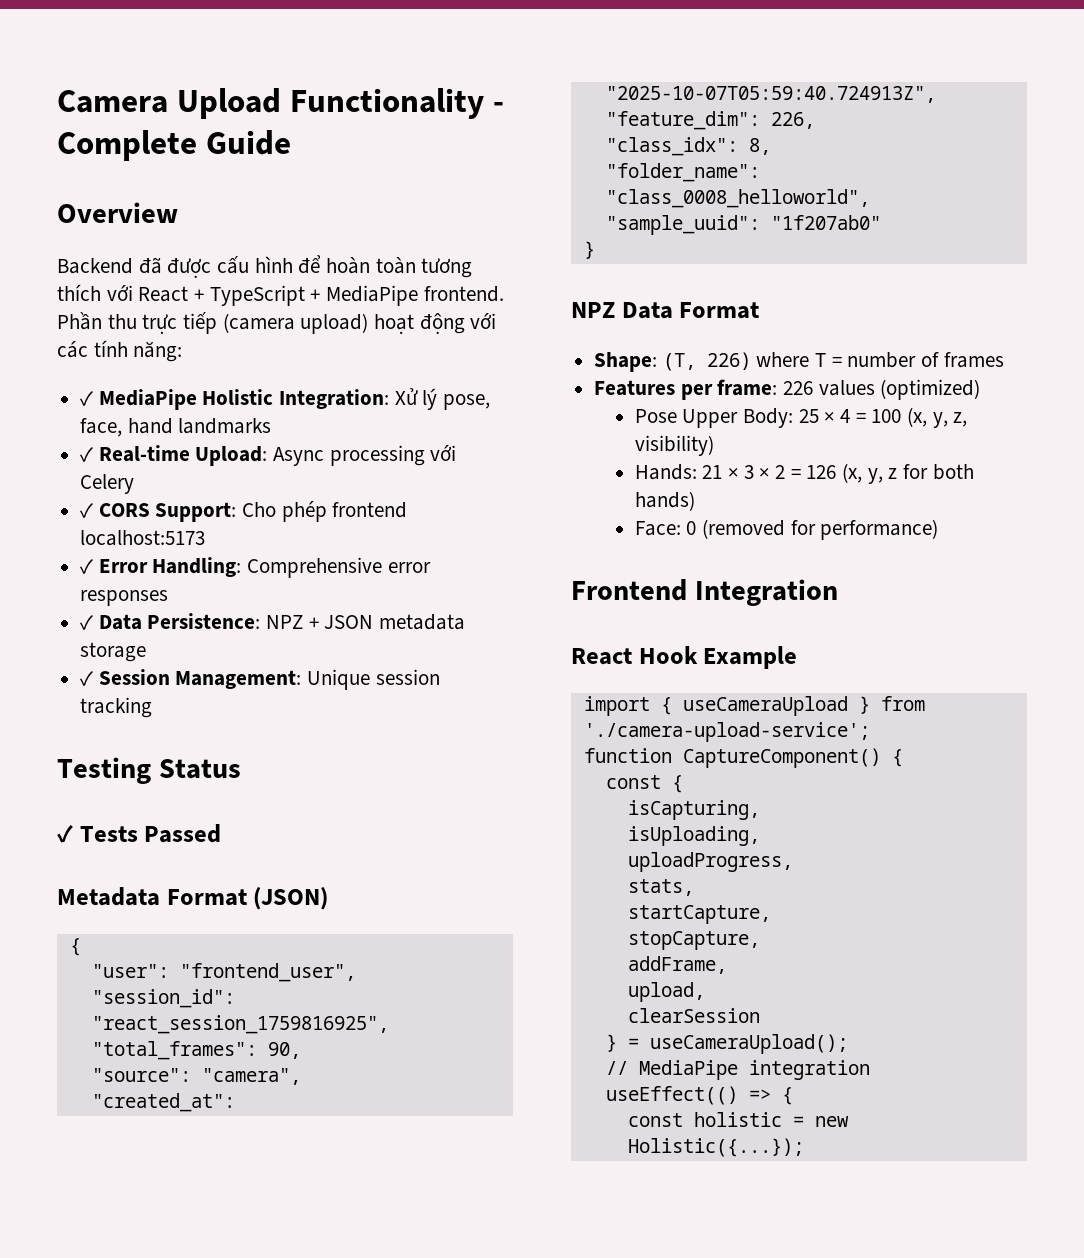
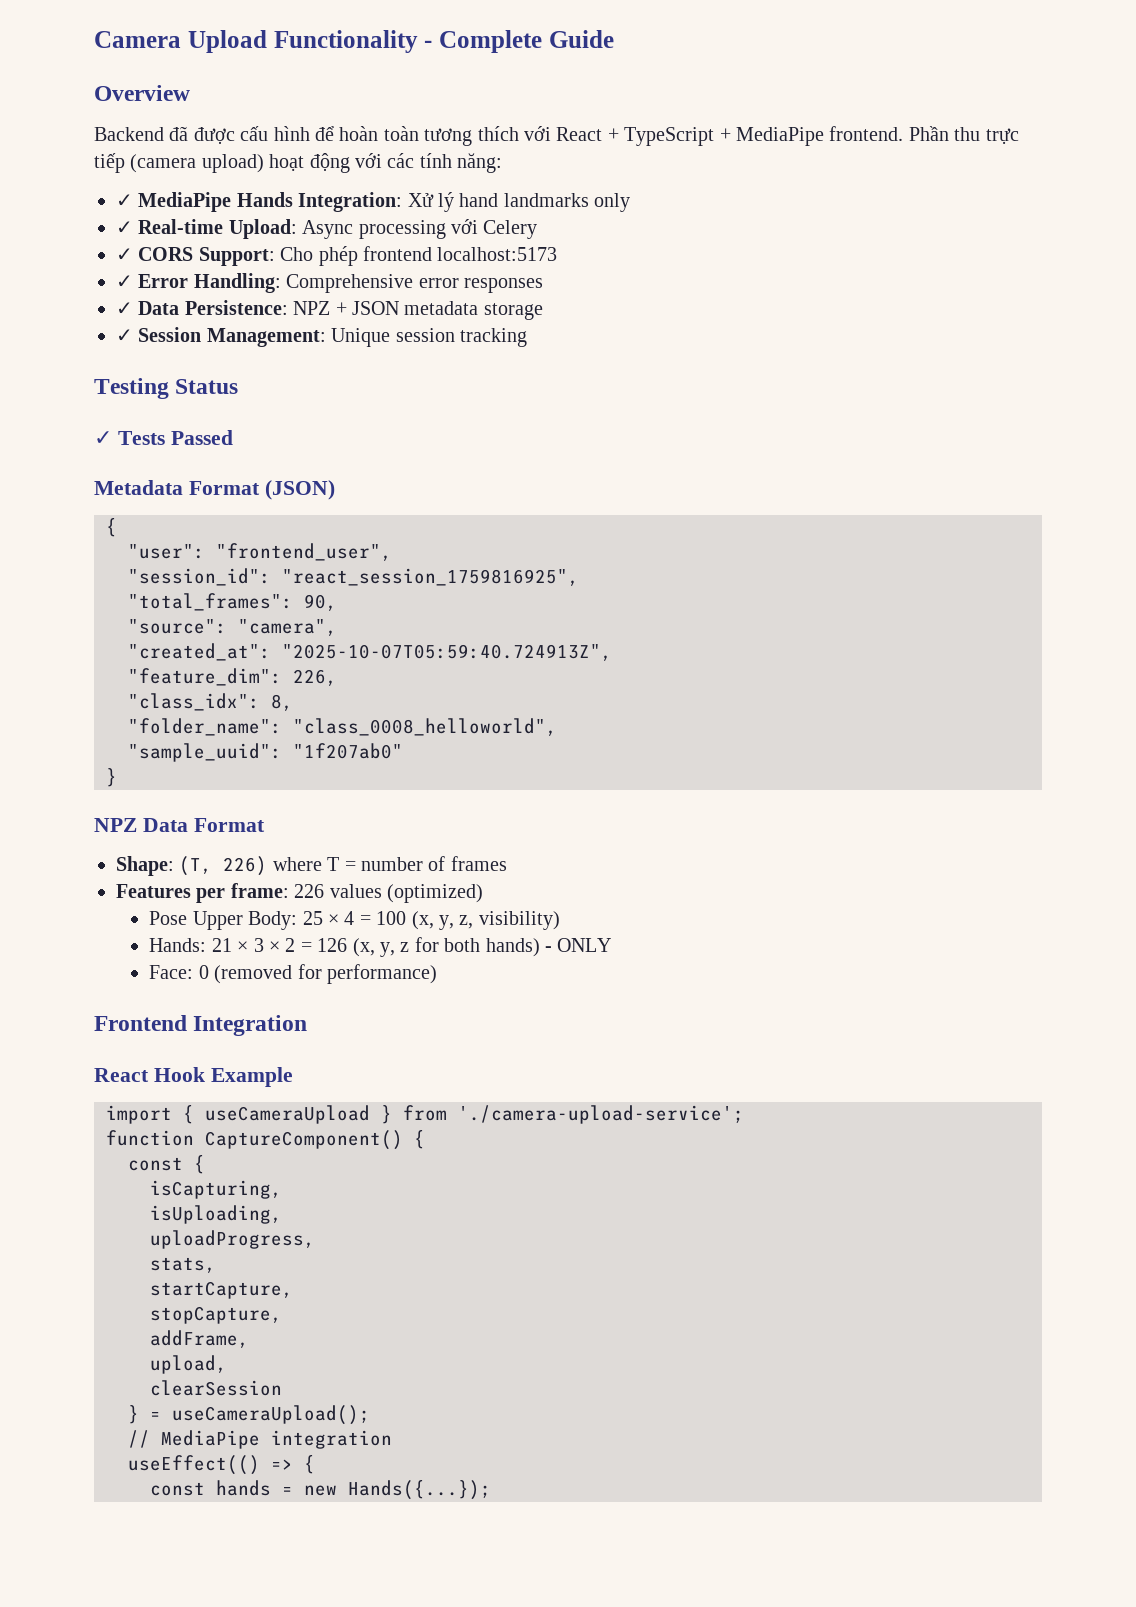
- ✓ MediaPipe Holistic Integration: Xử lý pose, face, hand landmarks
+ ✓ MediaPipe Hands Integration: Xử lý hand landmarks only
- Hands: 21 × 3 × 2 = 126 (x, y, z for both hands)
+ Hands: 21 × 3 × 2 = 126 (x, y, z for both hands) - ONLY
- const holistic = new Holistic({...});
+ const hands = new Hands({...});

